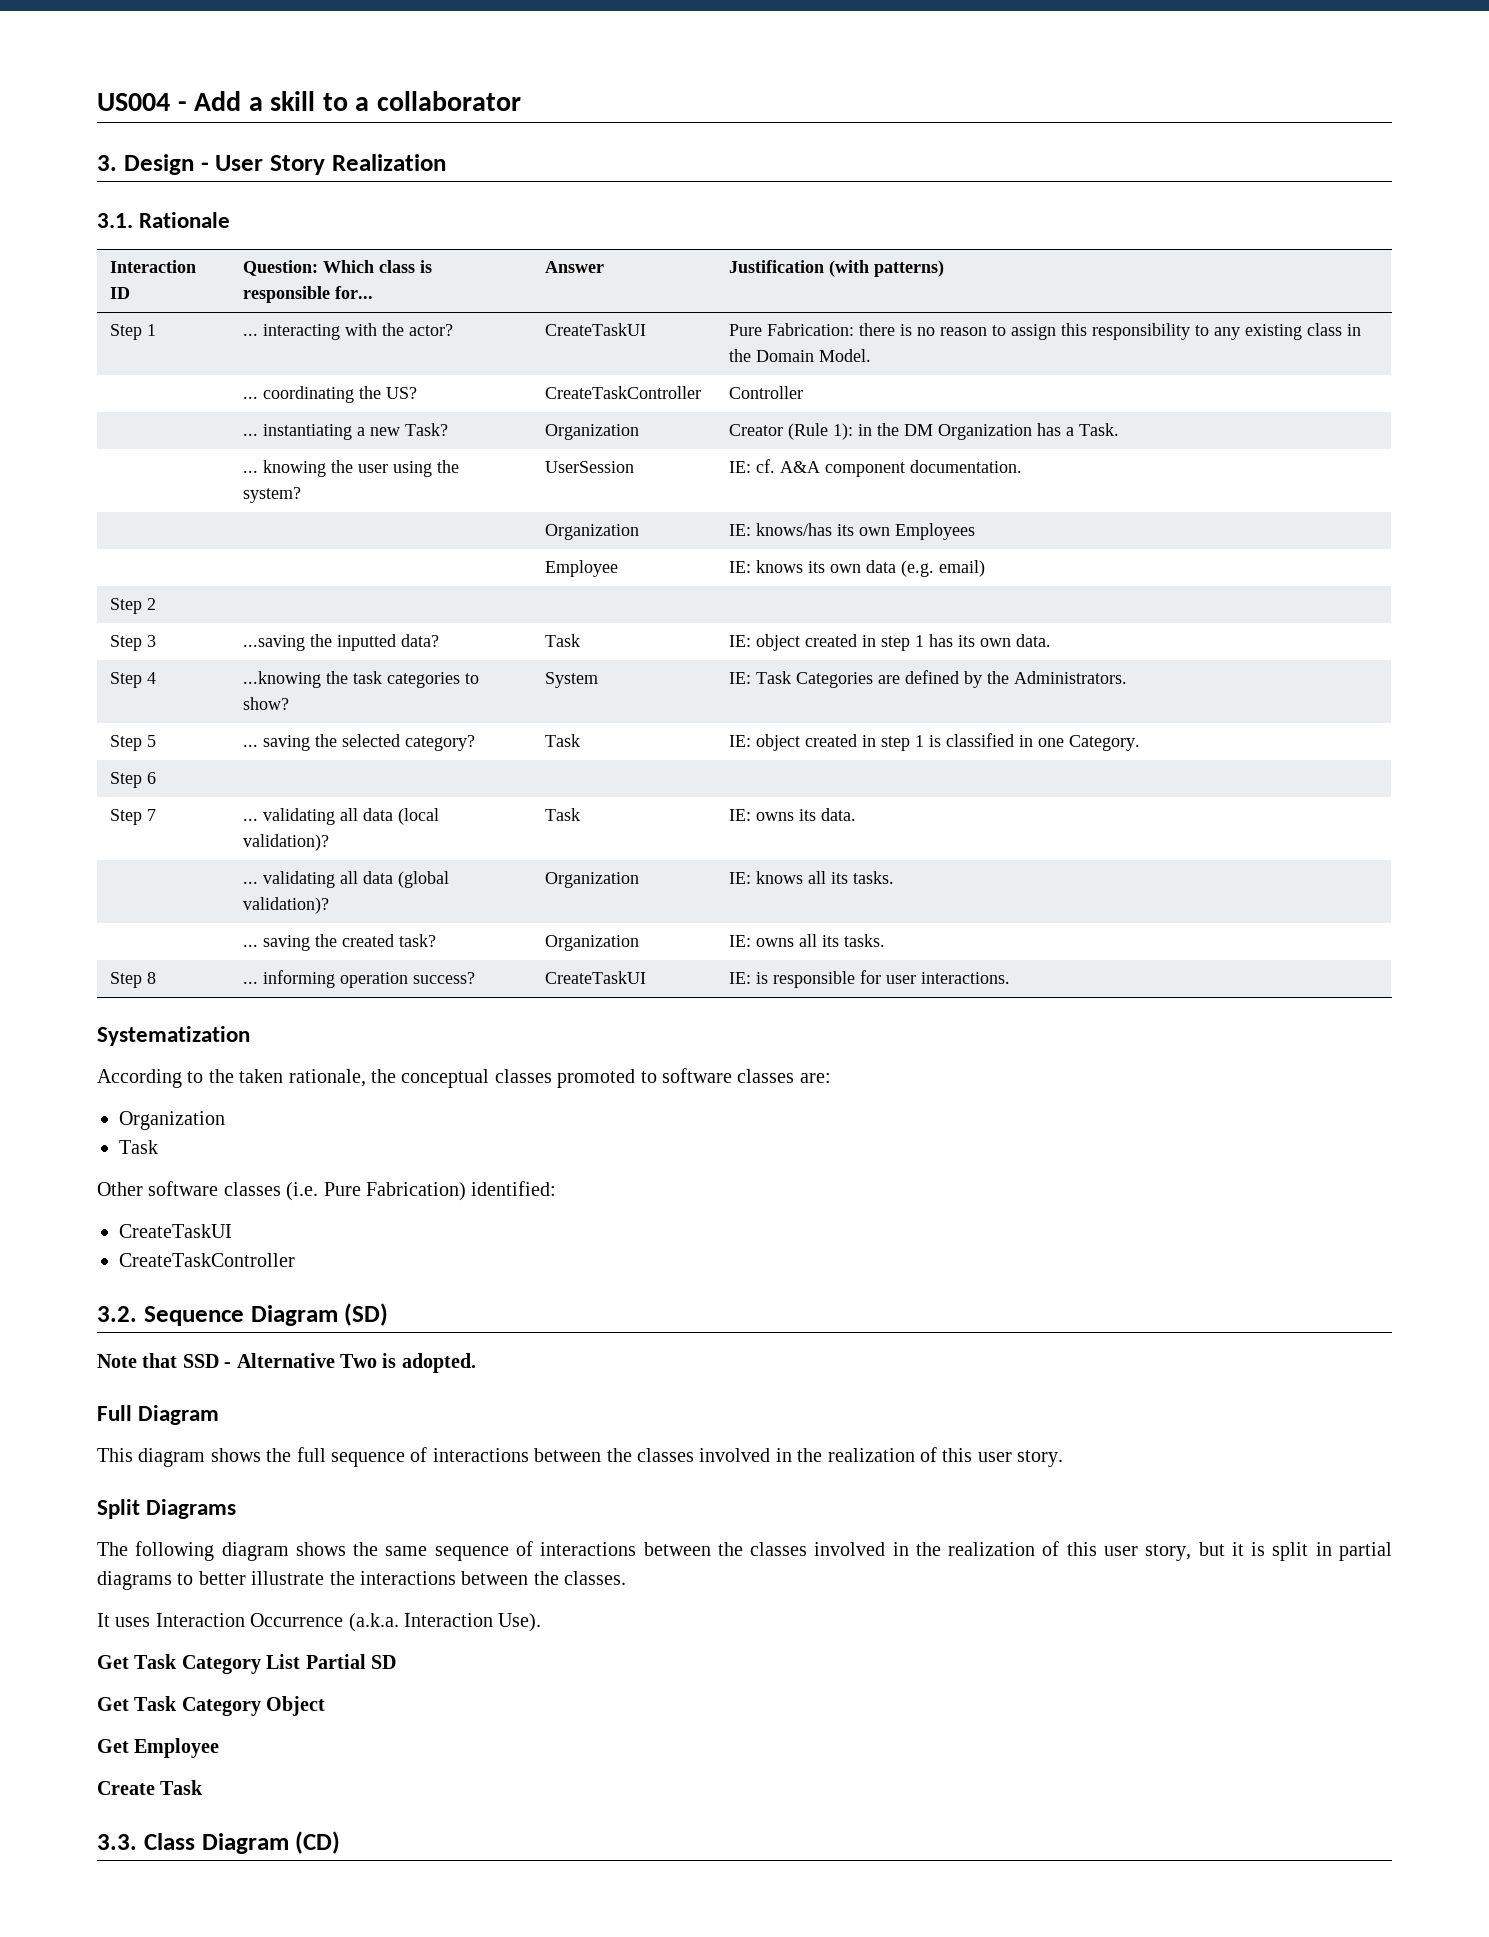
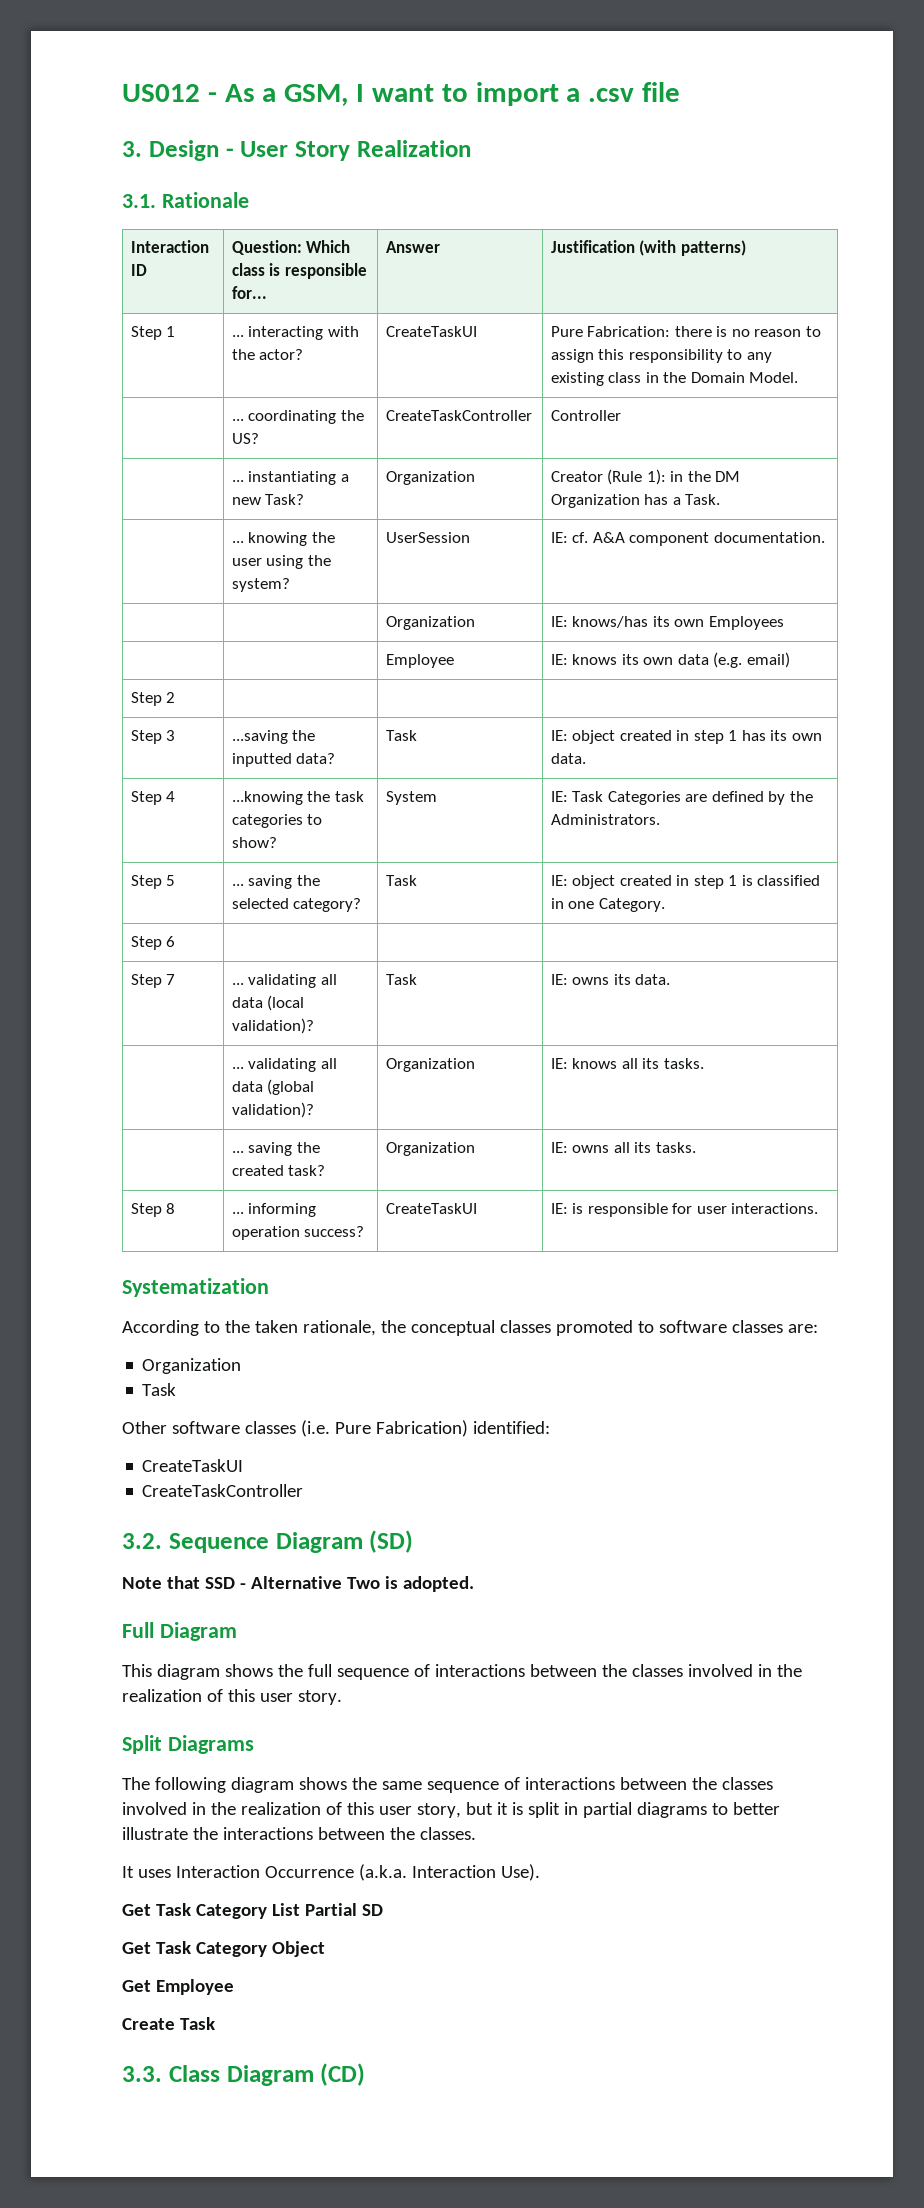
- US004 - Add a skill to a collaborator
+ US012 - As a GSM, I want to import a .csv file

